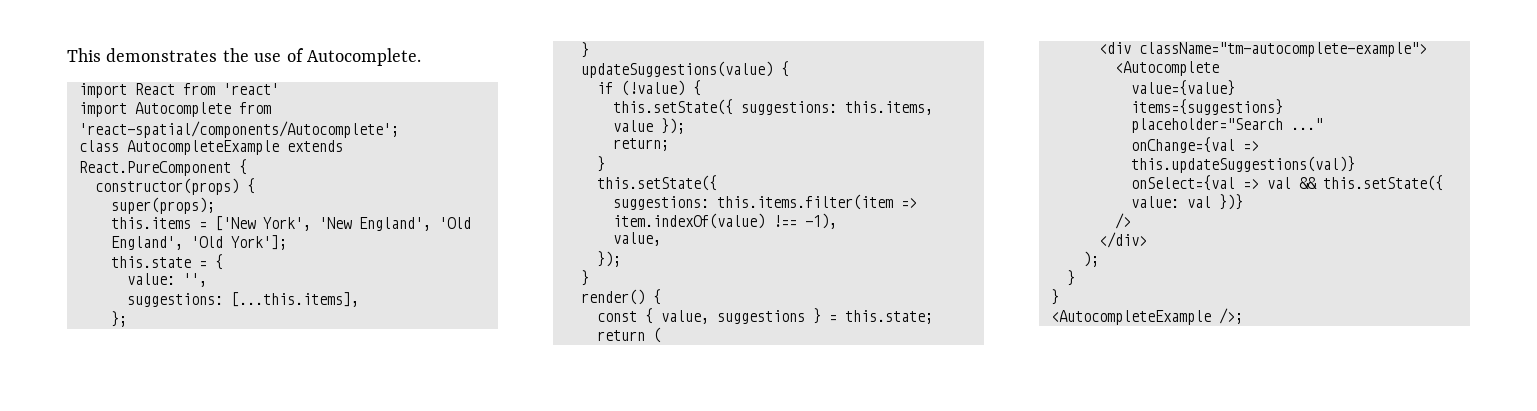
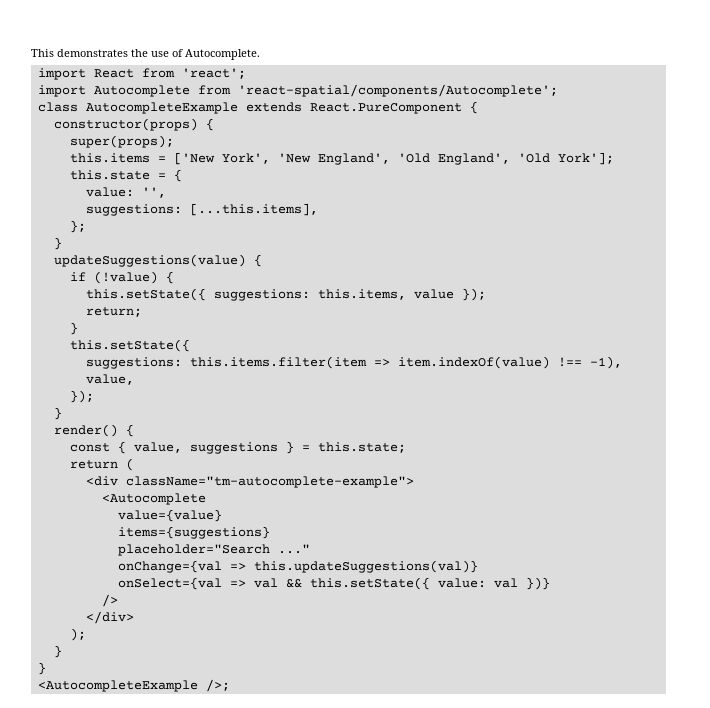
- import React from 'react'
+ import React from 'react';

